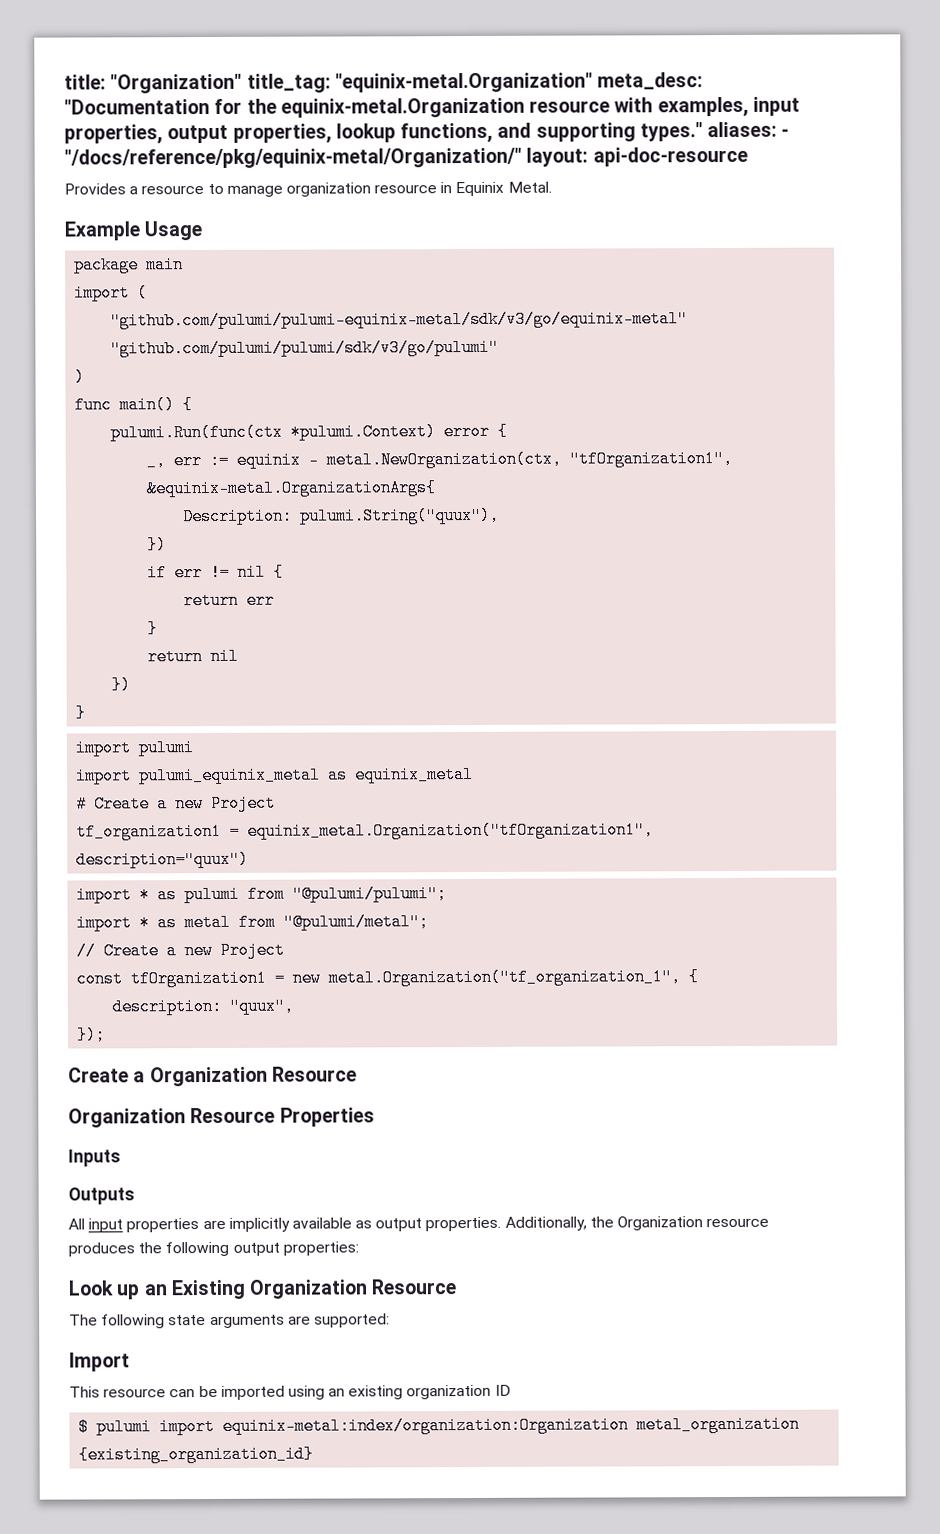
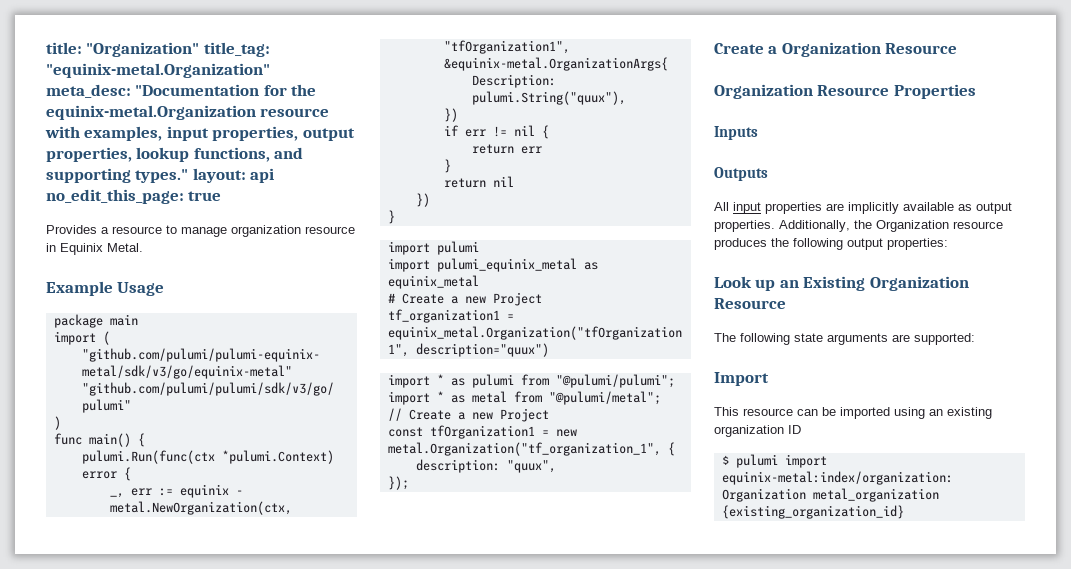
- title: "Organization" title_tag: "equinix-metal.Organization" meta_desc: "Documentation for the equinix-metal.Organization resource with examples, input properties, output properties, lookup functions, and supporting types." aliases: - "/docs/reference/pkg/equinix-metal/Organization/" layout: api-doc-resource
+ title: "Organization" title_tag: "equinix-metal.Organization" meta_desc: "Documentation for the equinix-metal.Organization resource with examples, input properties, output properties, lookup functions, and supporting types." layout: api no_edit_this_page: true

